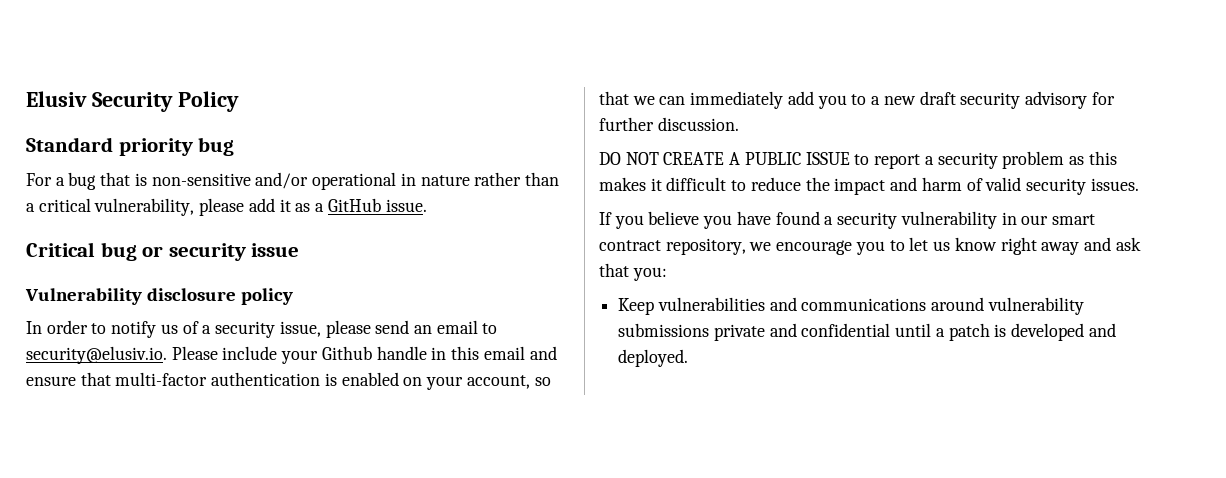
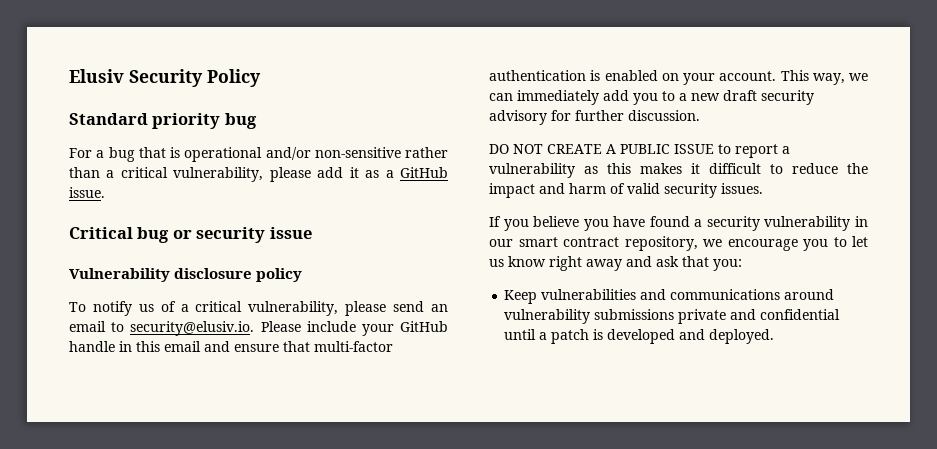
- For a bug that is non-sensitive and/or operational in nature rather than a critical vulnerability, please add it as a GitHub issue.
+ For a bug that is operational and/or non-sensitive rather than a critical vulnerability, please add it as a GitHub issue.
- In order to notify us of a security issue, please send an email to security@elusiv.io. Please include your Github handle in this email and ensure that multi-factor authentication is enabled on your account, so that we can immediately add you to a new draft security advisory for further discussion.
+ To notify us of a critical vulnerability, please send an email to security@elusiv.io. Please include your GitHub handle in this email and ensure that multi-factor authentication is enabled on your account. This way, we can immediately add you to a new draft security advisory for further discussion.
- DO NOT CREATE A PUBLIC ISSUE to report a security problem as this makes it difficult to reduce the impact and harm of valid security issues.
+ DO NOT CREATE A PUBLIC ISSUE to report a vulnerability as this makes it difficult to reduce the impact and harm of valid security issues.

